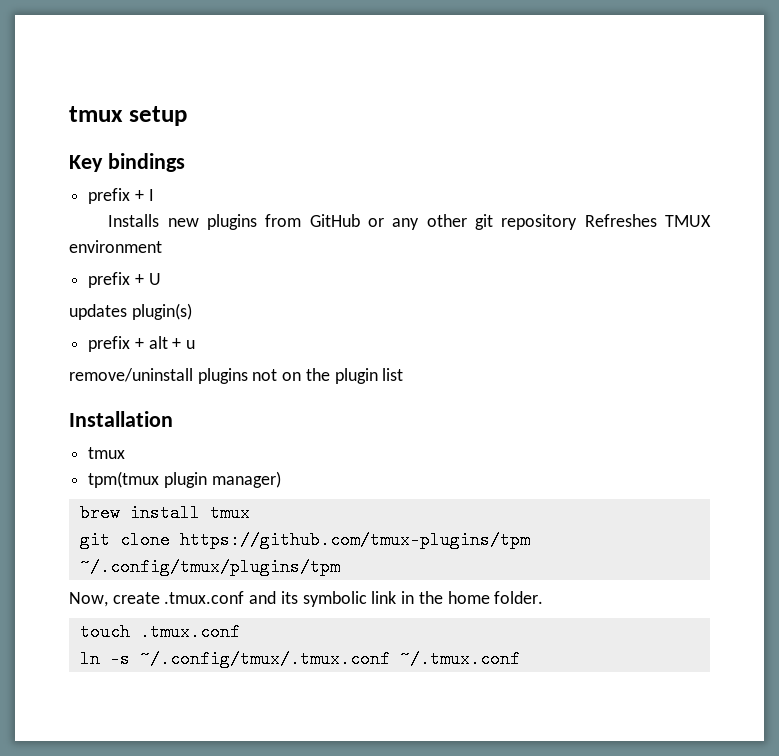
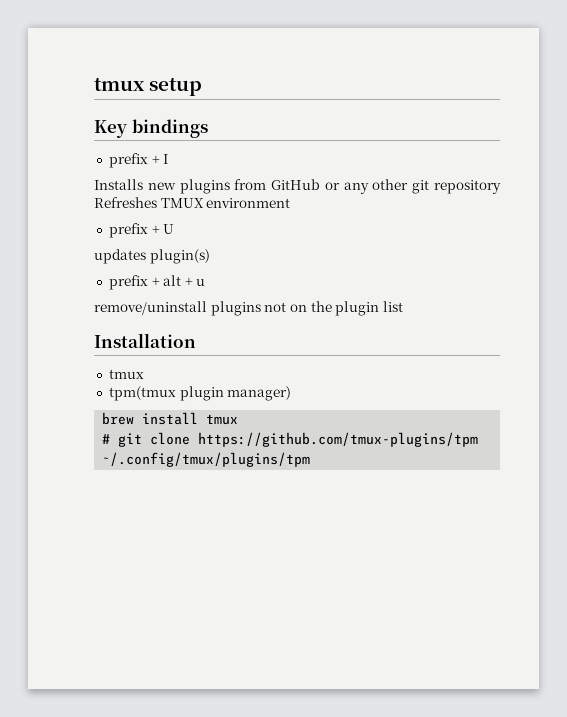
- git clone https://github.com/tmux-plugins/tpm ~/.config/tmux/plugins/tpm
+ # git clone https://github.com/tmux-plugins/tpm ~/.config/tmux/plugins/tpm
- Now, create .tmux.conf and its symbolic link in the home folder.
- touch .tmux.conf
- ln -s ~/.config/tmux/.tmux.conf ~/.tmux.conf

